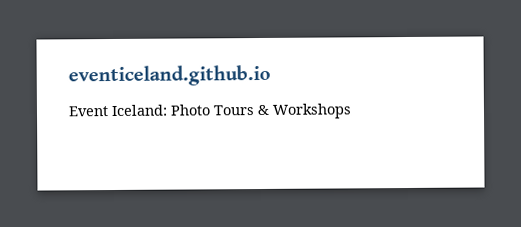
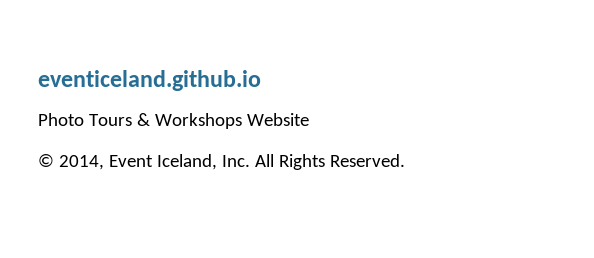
- Event Iceland: Photo Tours & Workshops
+ Photo Tours & Workshops Website
+ © 2014, Event Iceland, Inc. All Rights Reserved.

